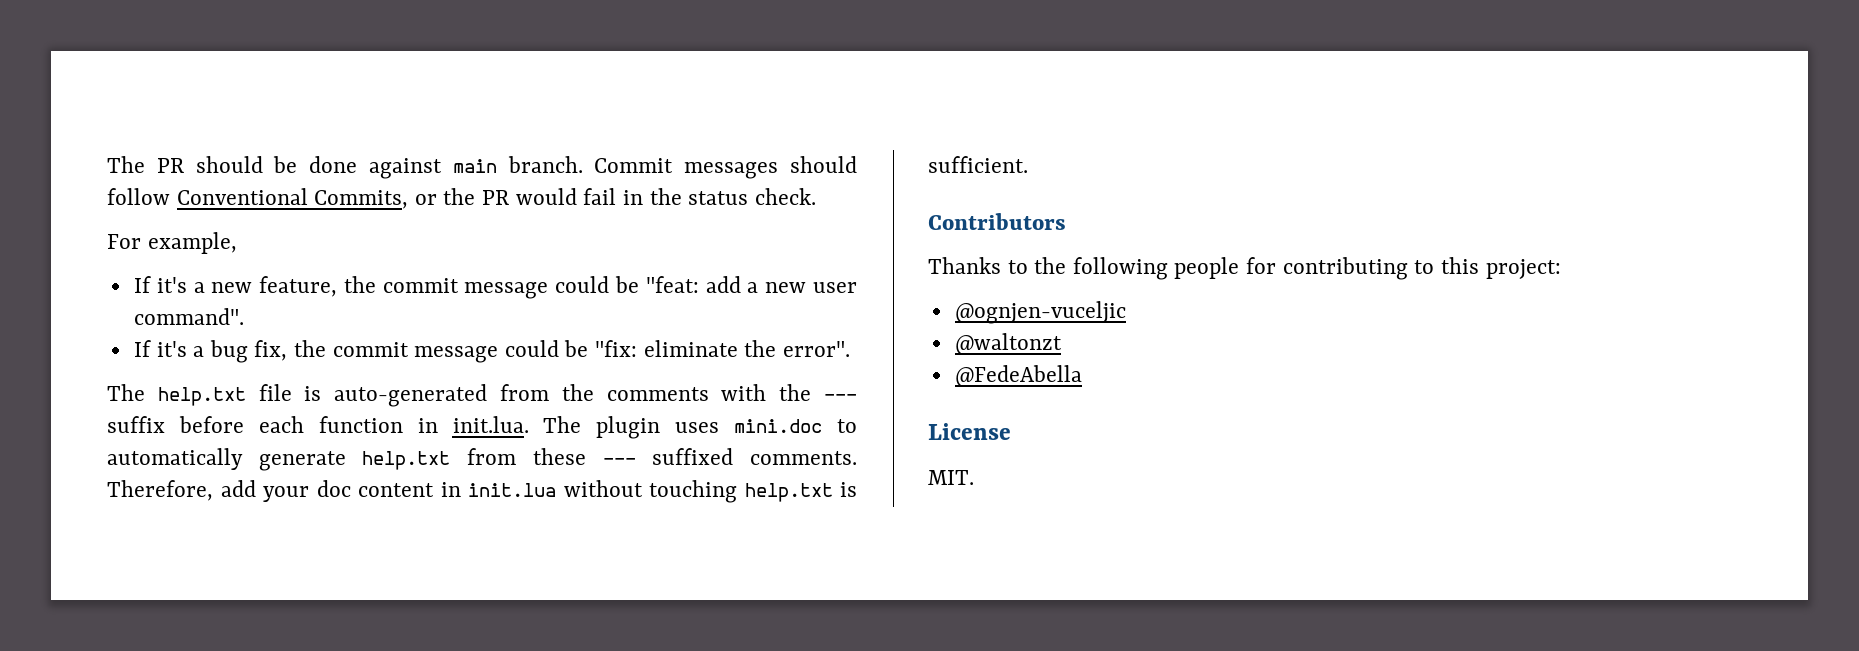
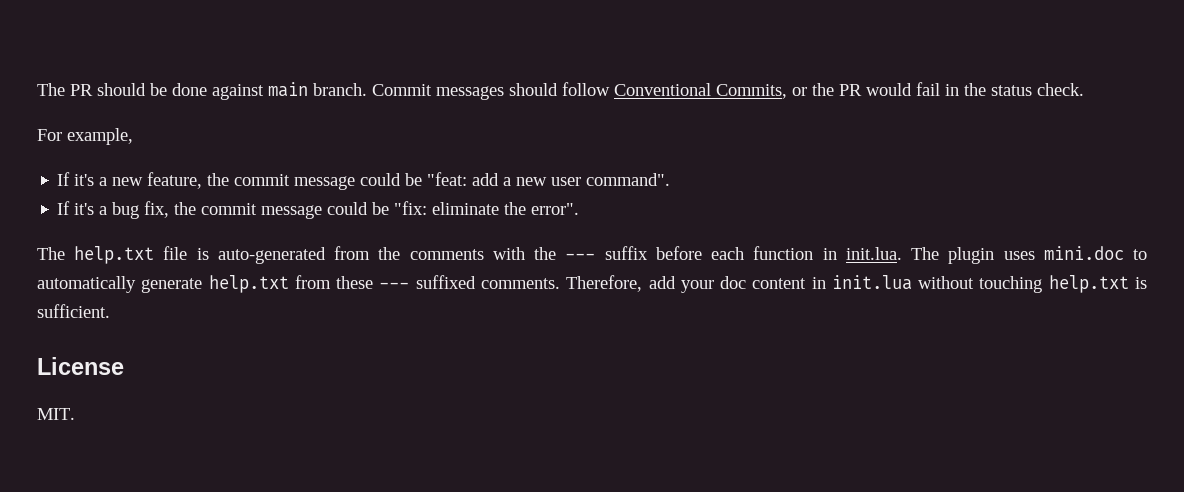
- Contributors
- Thanks to the following people for contributing to this project:
- @ognjen-vuceljic
- @waltonzt
- @FedeAbella

